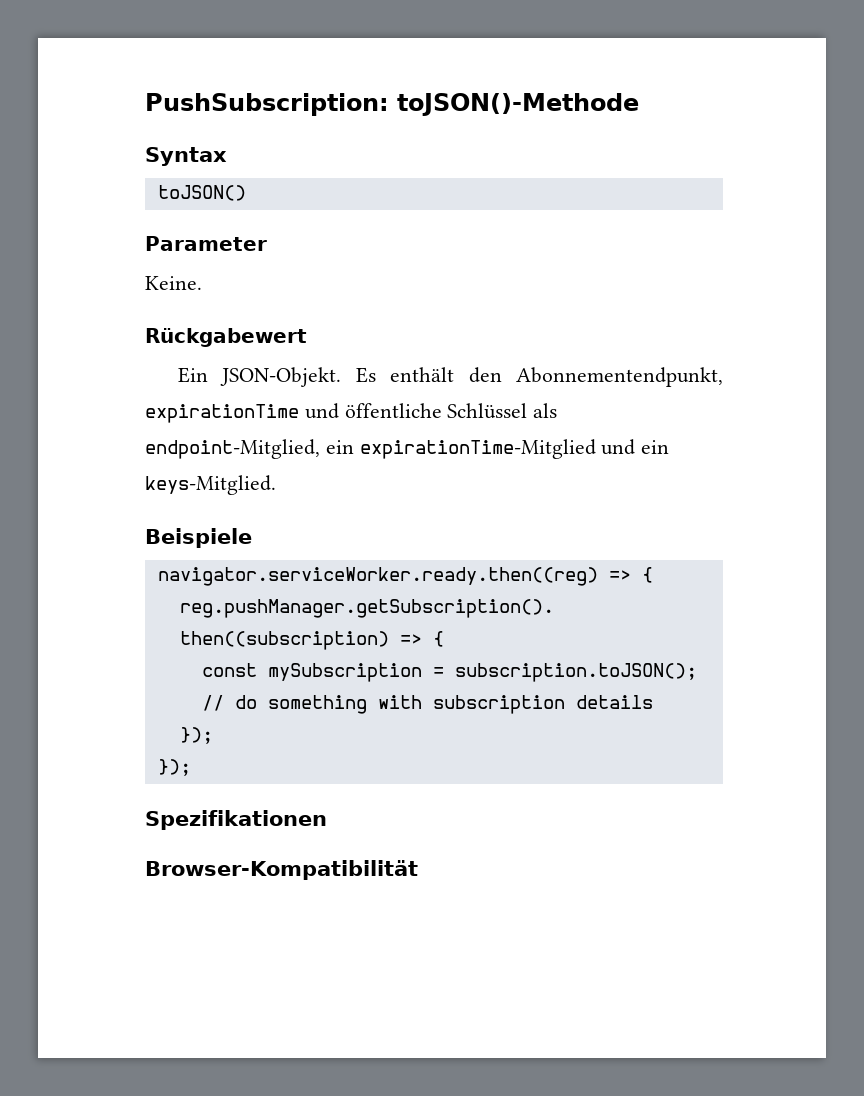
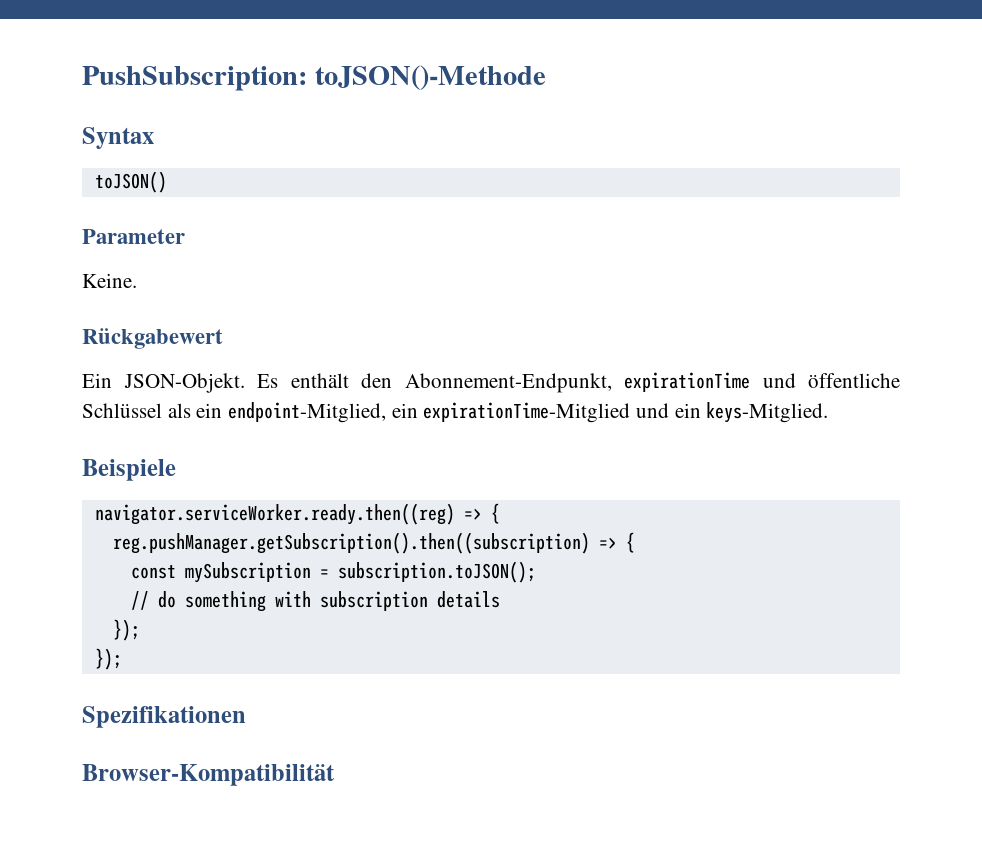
- Es enthält den Abonnementendpunkt, expirationTime und öffentliche Schlüssel als endpoint-Mitglied, ein expirationTime-Mitglied und ein keys-Mitglied.
+ Es enthält den Abonnement-Endpunkt, expirationTime und öffentliche Schlüssel als ein endpoint-Mitglied, ein expirationTime-Mitglied und ein keys-Mitglied.

